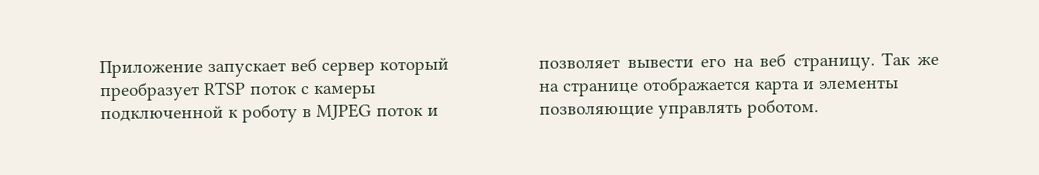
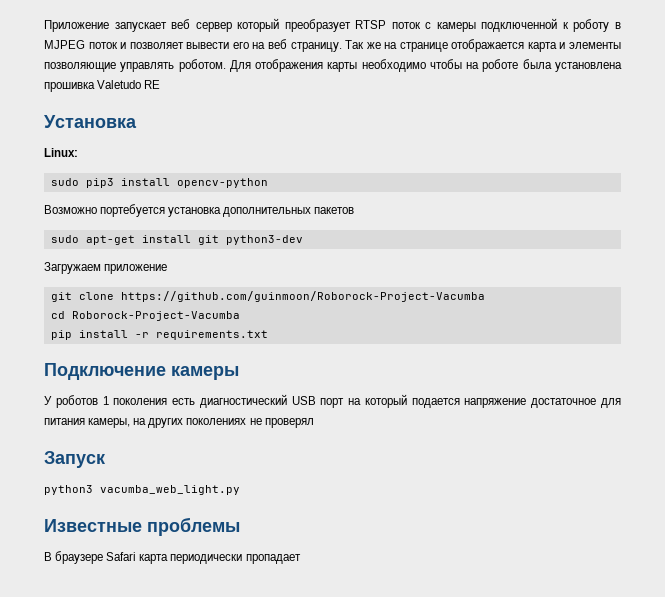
+ Для отображения карты необходимо чтобы на роботе была установлена прошивка Valetudo RE
+ Установка
+ Linux:
+ sudo pip3 install opencv-python
+ Возможно портебуется установка дополнительных пакетов
+ sudo apt-get install git python3-dev
+ Загружаем приложение
+ git clone https://github.com/guinmoon/Roborock-Project-Vacumba
+ cd Roborock-Project-Vacumba
+ pip install -r requirements.txt
+ Подключение камеры
+ У роботов 1 поколения есть диагностический USB порт на который подается напряжение достаточное для питания камеры, на других поколениях не проверял
+ Запуск
+ python3 vacumba_web_light.py
+ Известные проблемы
+ В браузере Safari карта периодически пропадает

